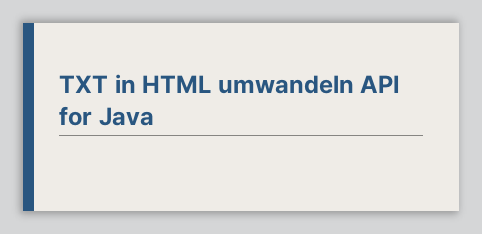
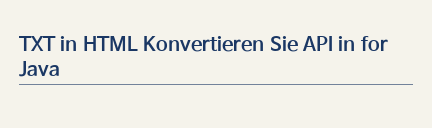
- TXT in HTML umwandeln API for Java
+ TXT in HTML Konvertieren Sie API in for Java

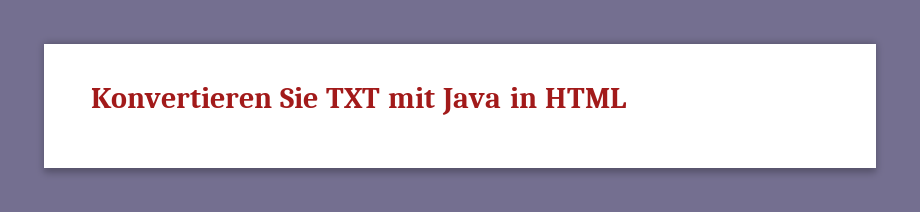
- TXT in HTML Konvertieren Sie API in for Java
+ Konvertieren Sie TXT mit Java in HTML

